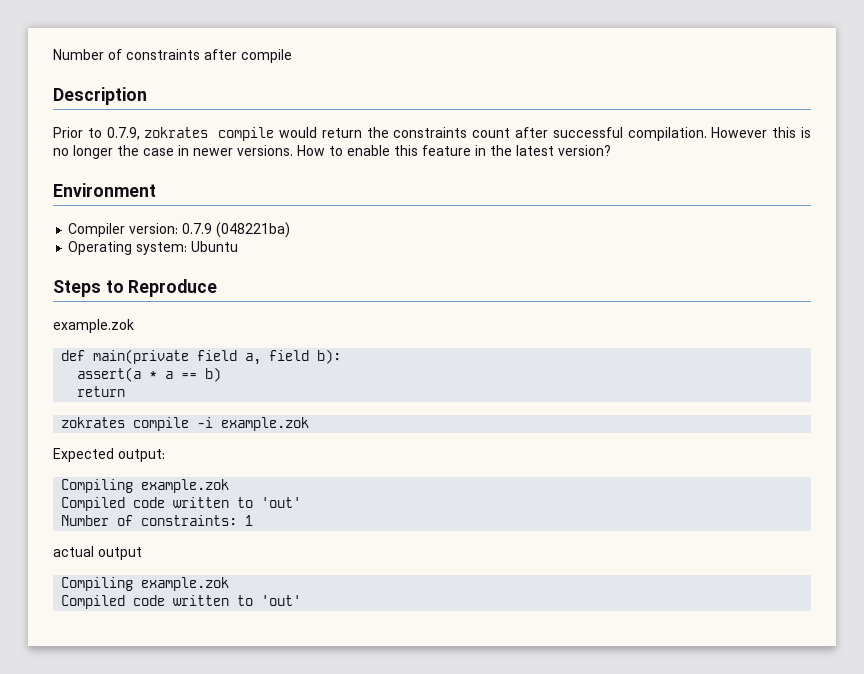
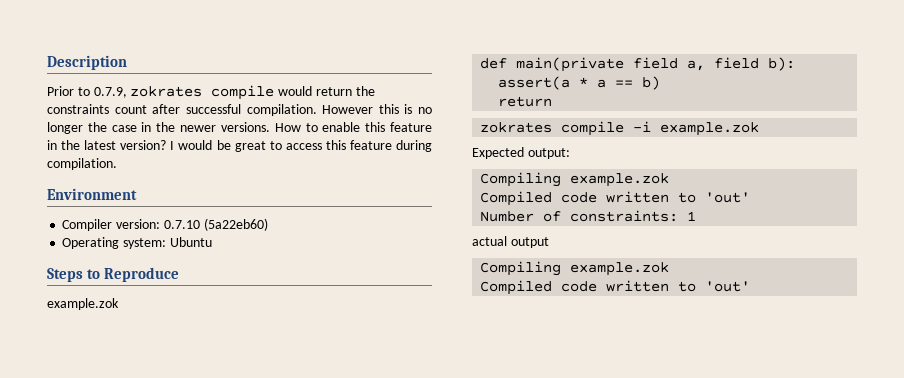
- Number of constraints after compile
- However this is no longer the case in newer versions.
+ However this is no longer the case in the newer versions.
+ I would be great to access this feature during compilation.
- Compiler version: 0.7.9 (048221ba)
+ Compiler version: 0.7.10 (5a22eb60)

